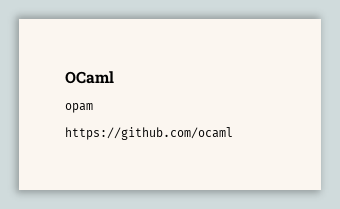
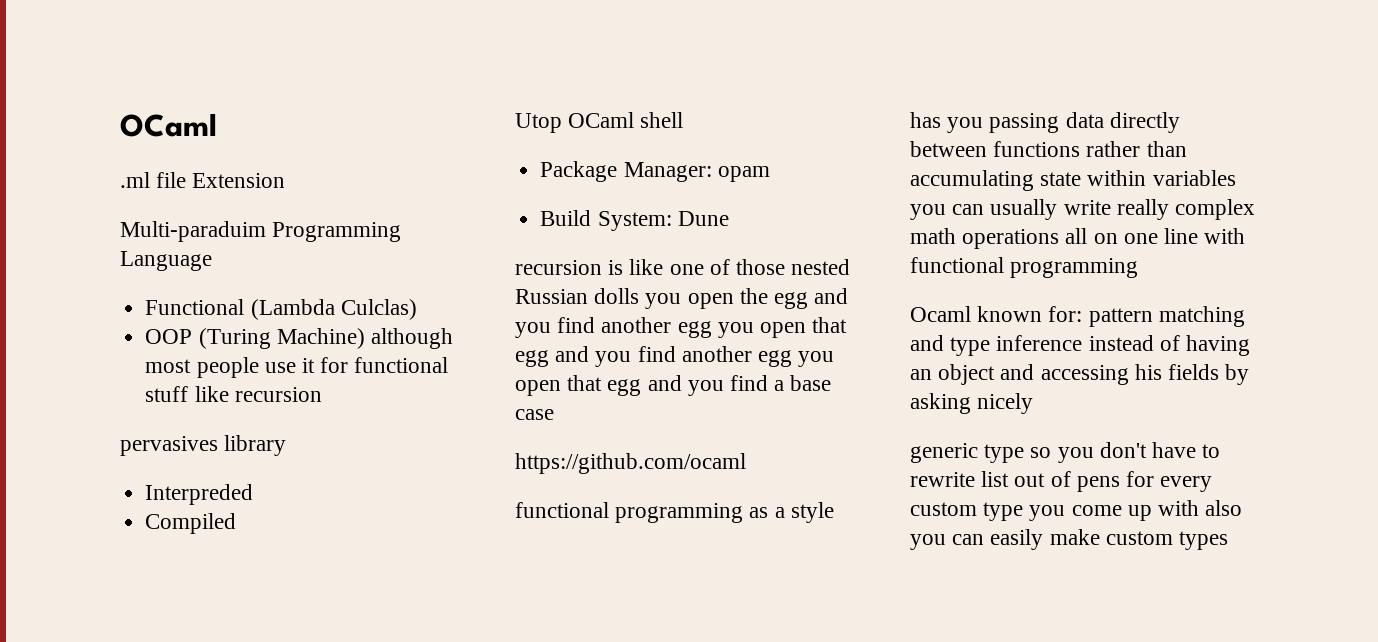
- opam
+ .ml file Extension
+ Multi-paraduim Programming Language
+ Functional (Lambda Culclas)
+ OOP (Turing Machine) although most people use it for functional stuff like recursion
+ pervasives library
+ Interpreded
+ Compiled
+ Utop OCaml shell
+ Package Manager: opam
+ Build System: Dune
+ recursion is like one of those nested Russian dolls you open the egg and you find another egg you open that egg and you find another egg you open that egg and you find a base case
  https://github.com/ocaml
+ functional programming as a style has you passing data directly between functions rather than accumulating state within variables you can usually write really complex math operations all on one line with functional programming
+ Ocaml known for: pattern matching and type inference instead of having an object and accessing his fields by asking nicely
+ generic type so you don't have to rewrite list out of pens for every custom type you come up with also you can easily make custom types

